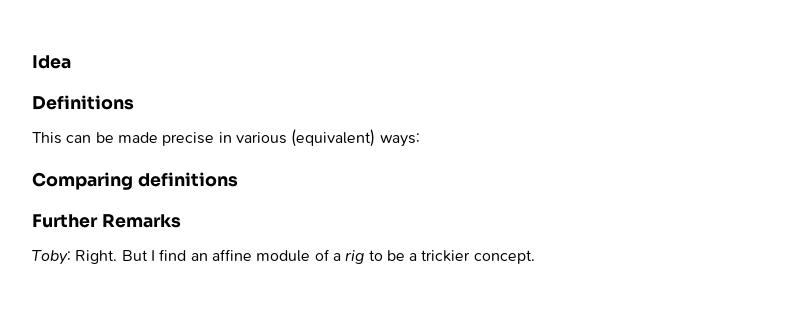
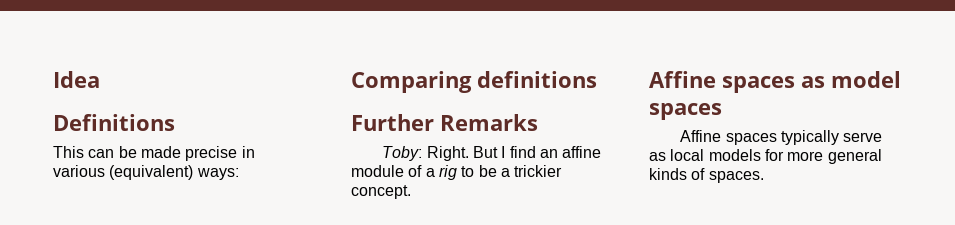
+ Affine spaces as model spaces
+ Affine spaces typically serve as local models for more general kinds of spaces.

